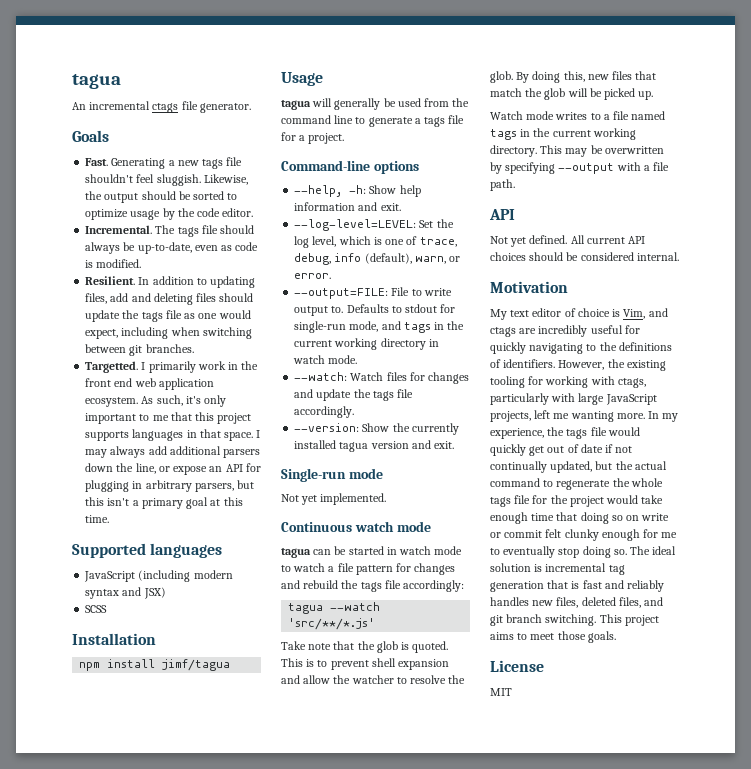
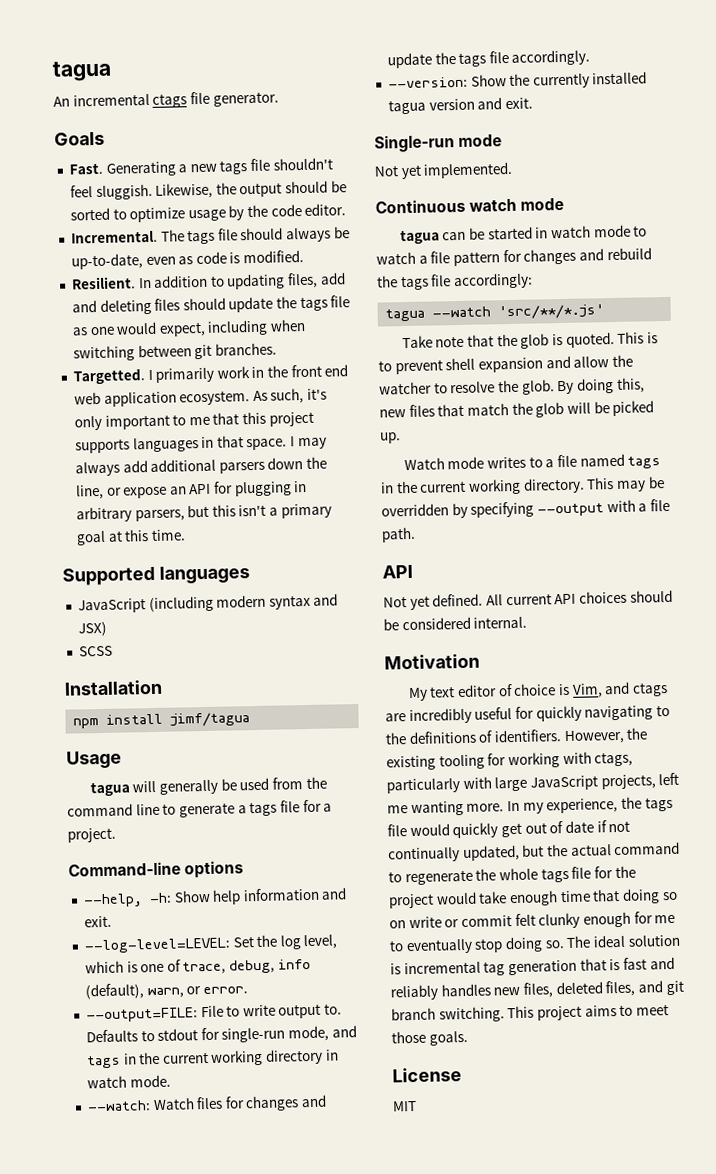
- This may be overwritten by specifying --output with a file path.
+ This may be overridden by specifying --output with a file path.

